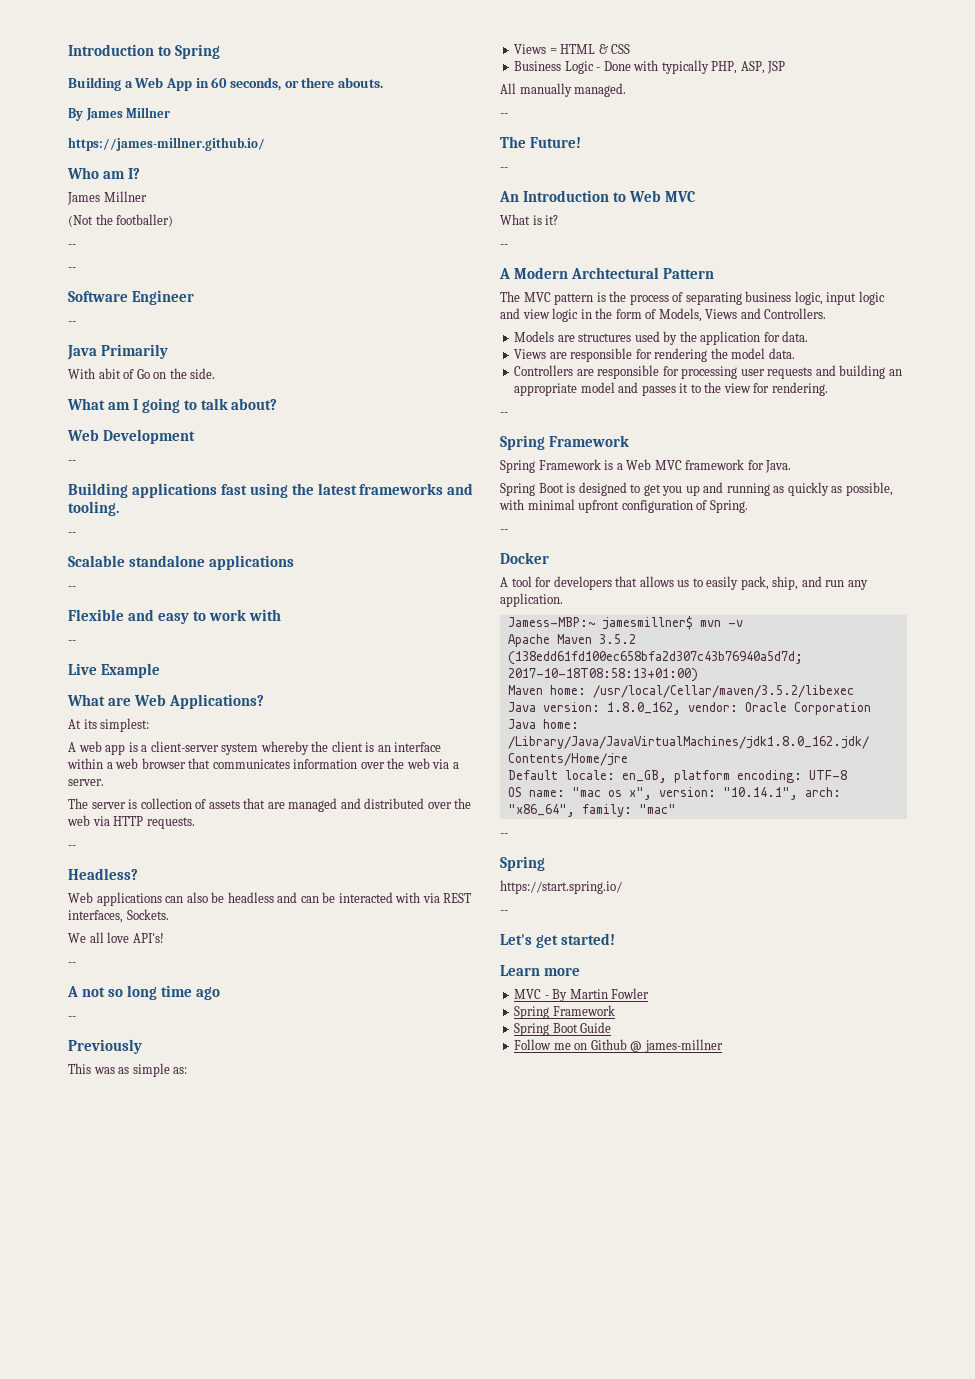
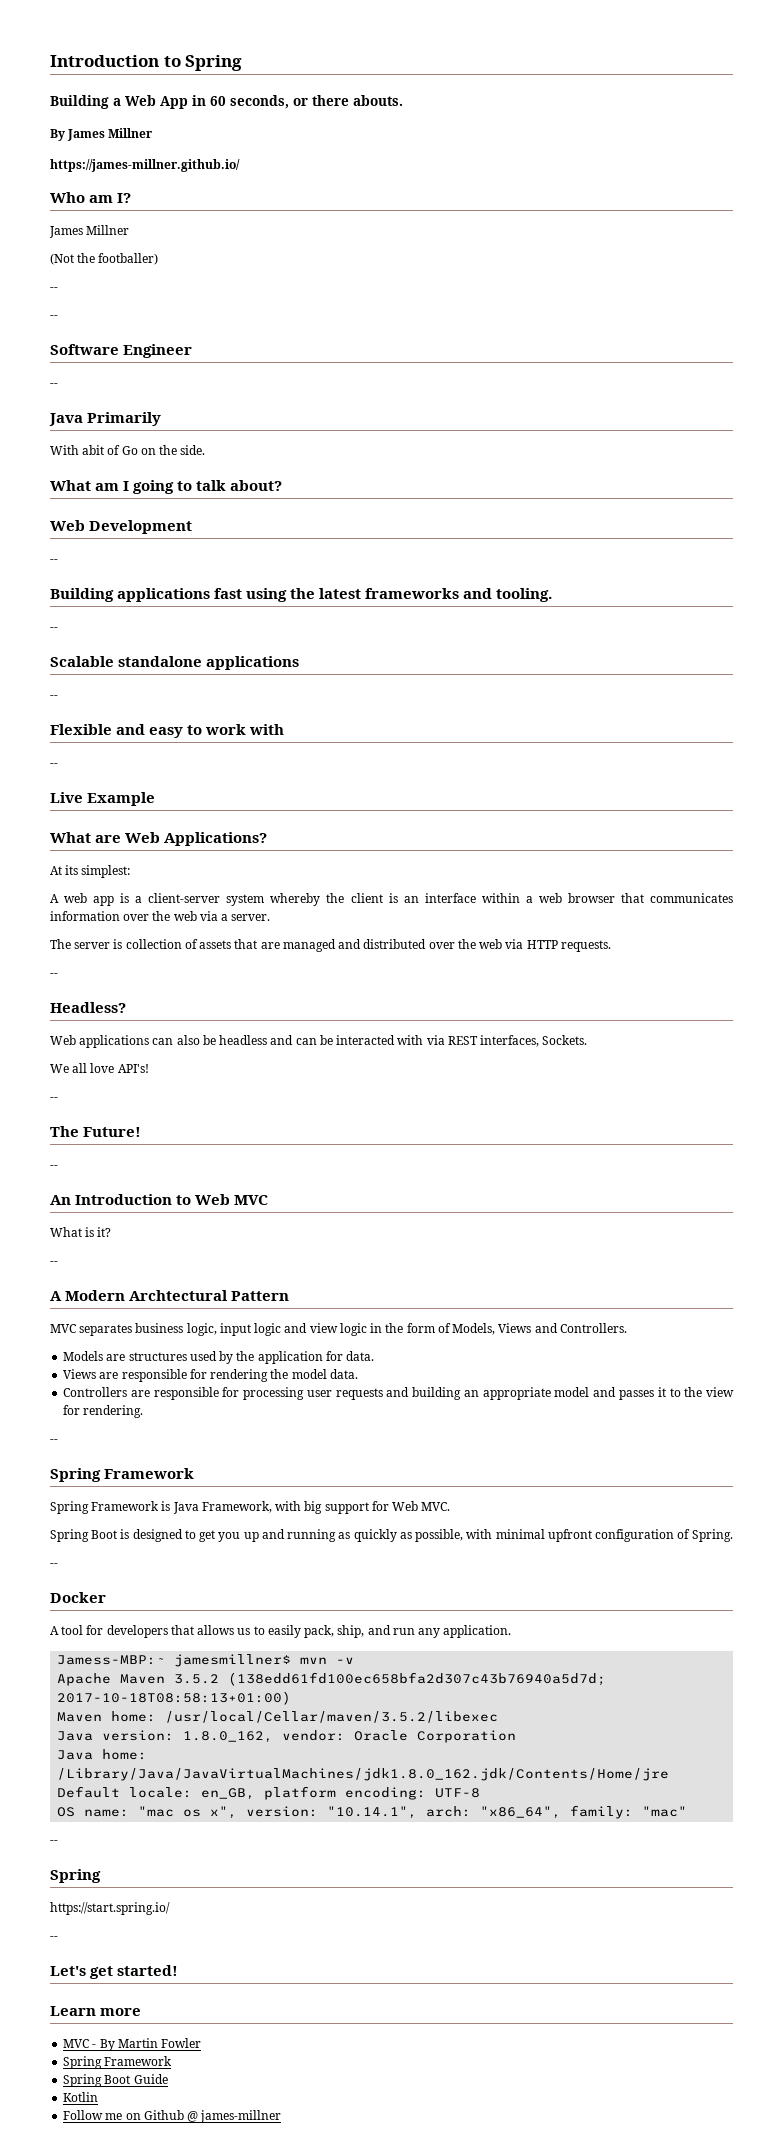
- A not so long time ago
- --
- Previously
- This was as simple as:
- Views = HTML & CSS
- Business Logic - Done with typically PHP, ASP, JSP
- All manually managed.
- --
- The MVC pattern is the process of separating business logic, input logic and view logic in the form of Models, Views and Controllers.
+ MVC separates business logic, input logic and view logic in the form of Models, Views and Controllers.
- Spring Framework is a Web MVC framework for Java.
+ Spring Framework is Java Framework, with big support for Web MVC.
+ Kotlin

